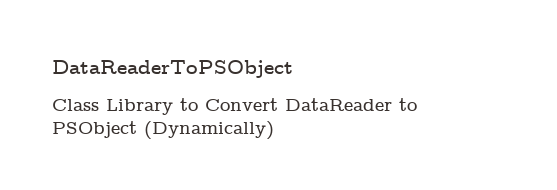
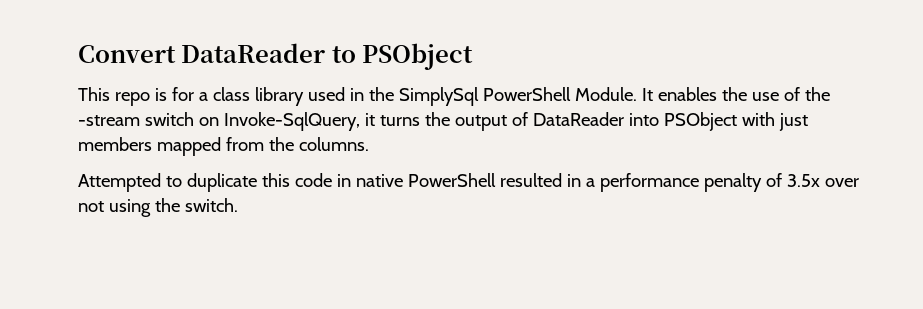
- DataReaderToPSObject
- Class Library to Convert DataReader to PSObject (Dynamically)
+ Convert DataReader to PSObject
+ This repo is for a class library used in the SimplySql PowerShell Module. It enables the use of the -stream switch on Invoke-SqlQuery, it turns the output of DataReader into PSObject with just members mapped from the columns.
+ Attempted to duplicate this code in native PowerShell resulted in a performance penalty of 3.5x over not using the switch.

